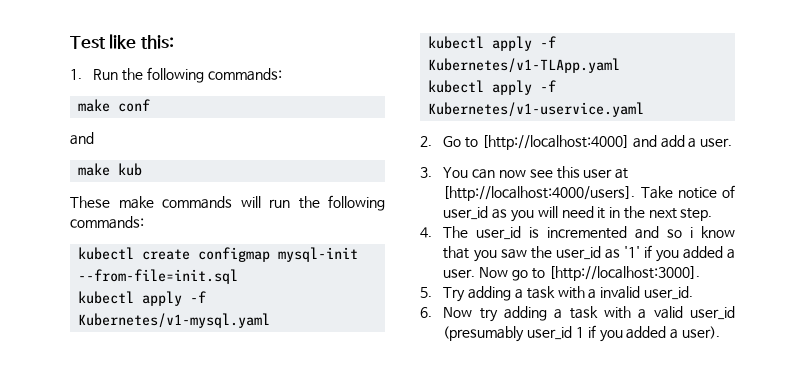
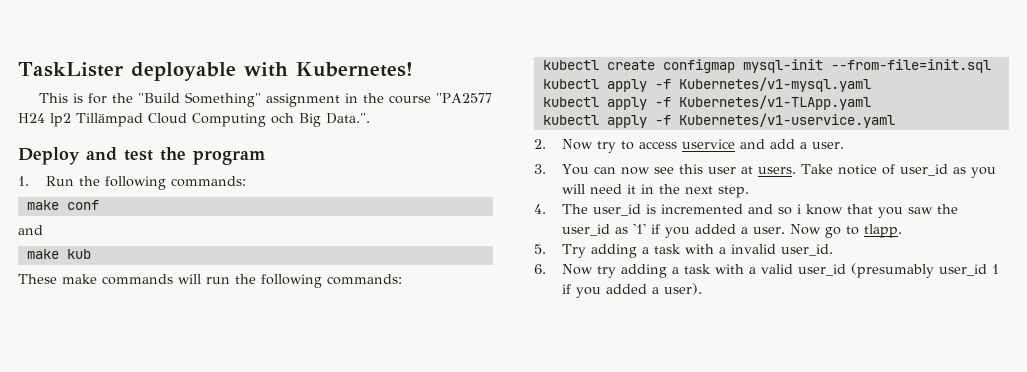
- Test like this:
+ TaskLister deployable with Kubernetes!
+ This is for the "Build Something" assignment in the course "PA2577 H24 lp2 Tillämpad Cloud Computing och Big Data.".
+ Deploy and test the program
- 2. Go to [http://localhost:4000] and add a user.
+ 2. Now try to access uservice and add a user.
- 3. You can now see this user at [http://localhost:4000/users].
+ 3. You can now see this user at users.
- Now go to [http://localhost:3000].
+ Now go to tlapp.

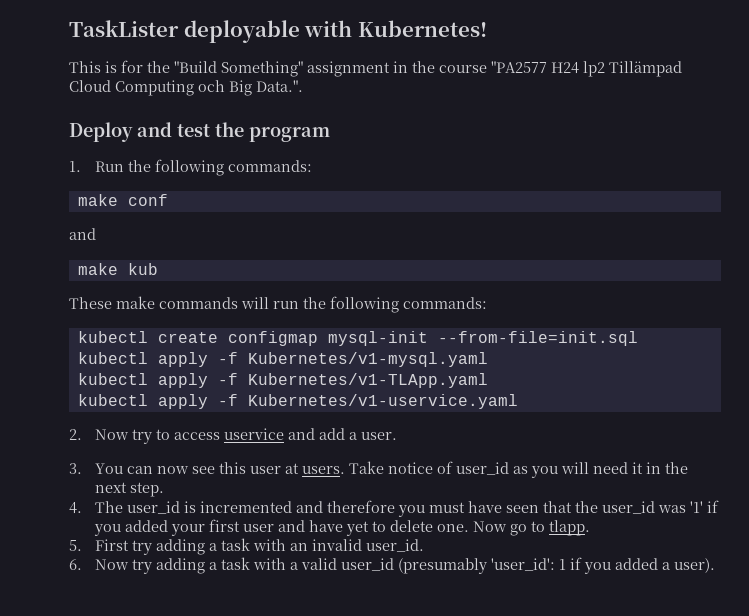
- 4. The user_id is incremented and so i know that you saw the user_id as '1' if you added a user.
+ 4. The user_id is incremented and therefore you must have seen that the user_id was '1' if you added your first user and have yet to delete one.
- 5. Try adding a task with a invalid user_id.
+ 5. First try adding a task with an invalid user_id.
- 6. Now try adding a task with a valid user_id (presumably user_id 1 if you added a user).
+ 6. Now try adding a task with a valid user_id (presumably 'user_id': 1 if you added a user).

